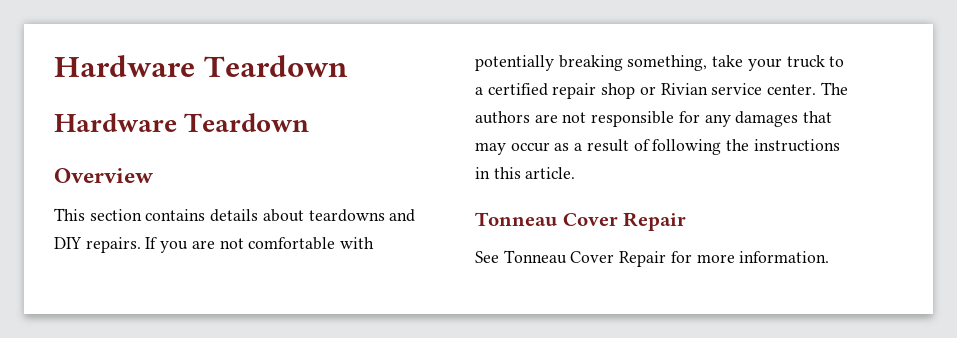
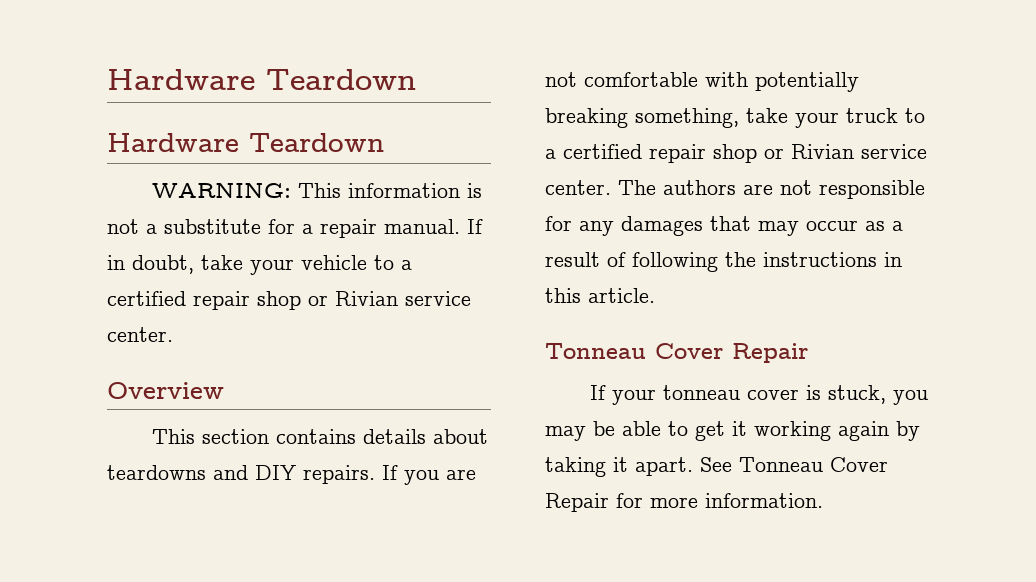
+ WARNING: This information is not a substitute for a repair manual. If in doubt, take your vehicle to a certified repair shop or Rivian service center.
+ If your tonneau cover is stuck, you may be able to get it working again by taking it apart.

